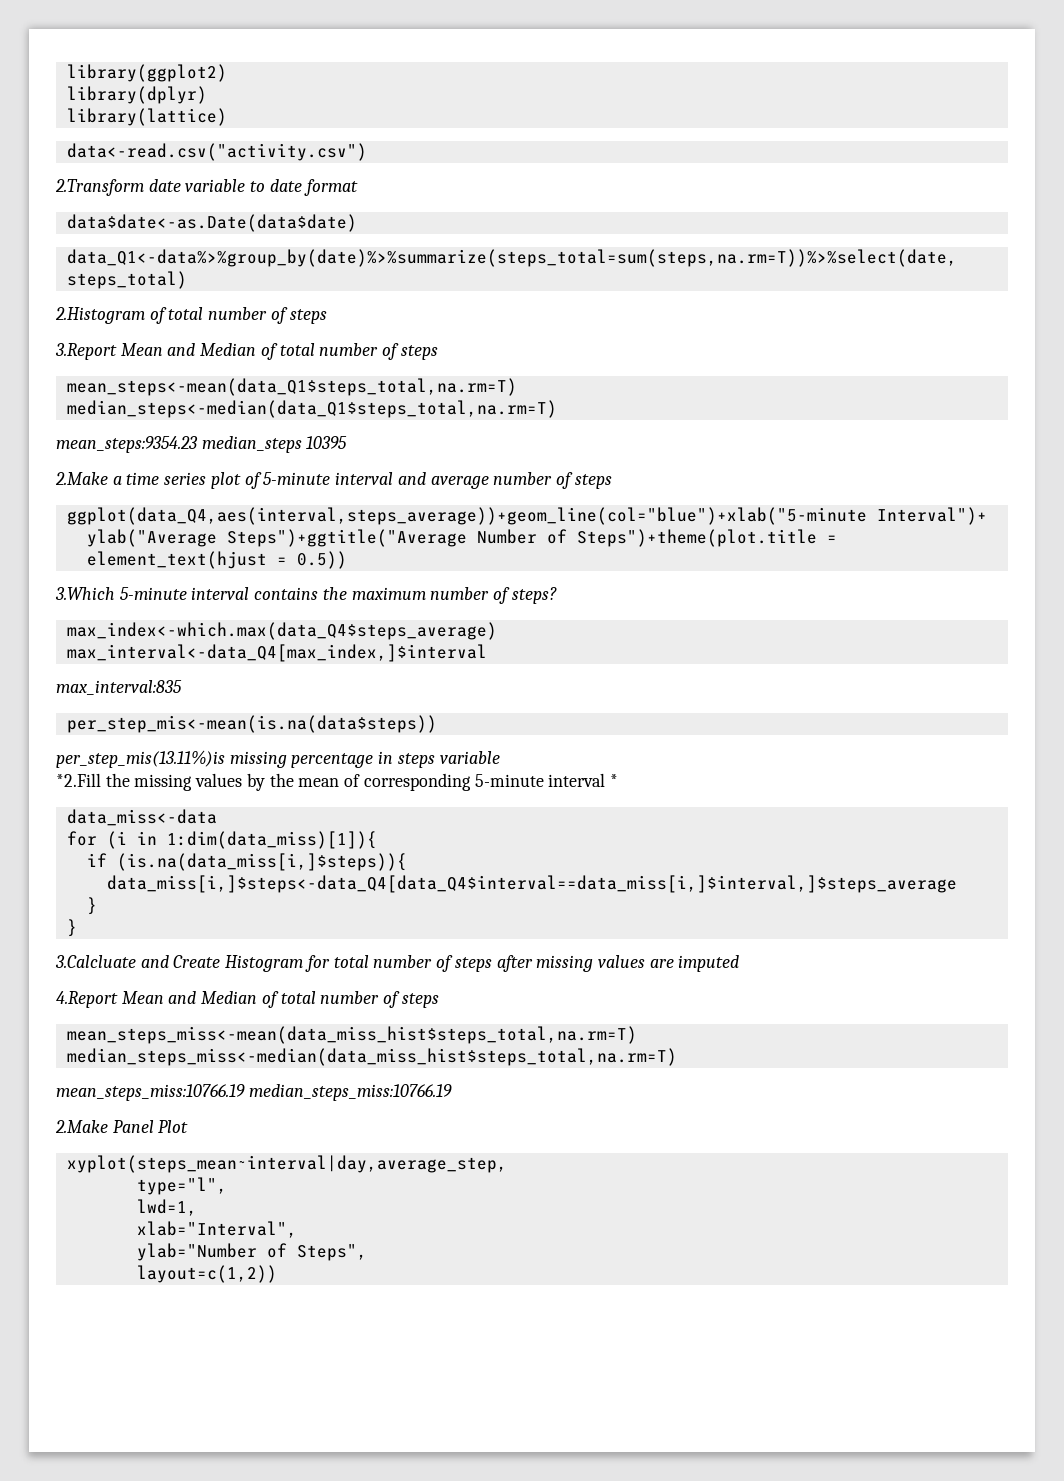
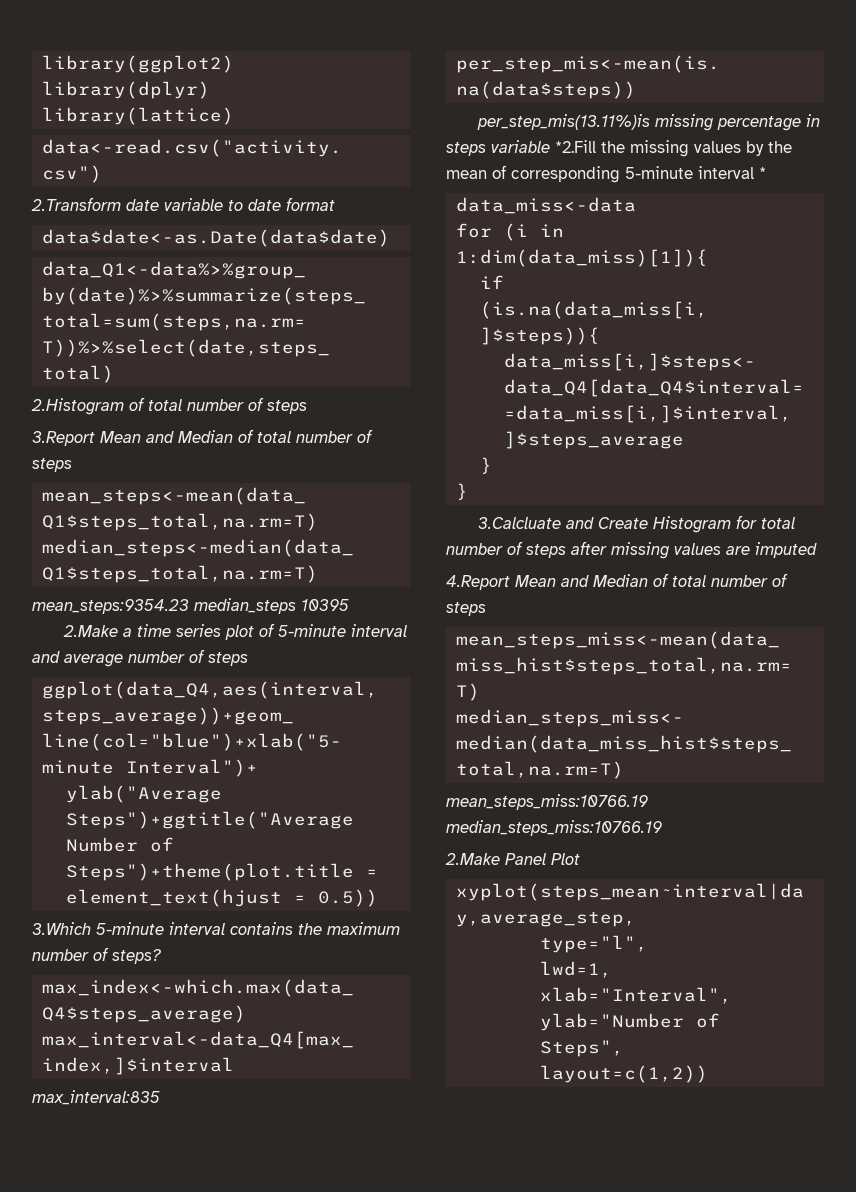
- per_step_mis(13.11%)is missing percentage in steps variable
- *2.Fill the missing values by the mean of corresponding 5-minute interval *
+ per_step_mis(13.11%)is missing percentage in steps variable *2.Fill the missing values by the mean of corresponding 5-minute interval *

